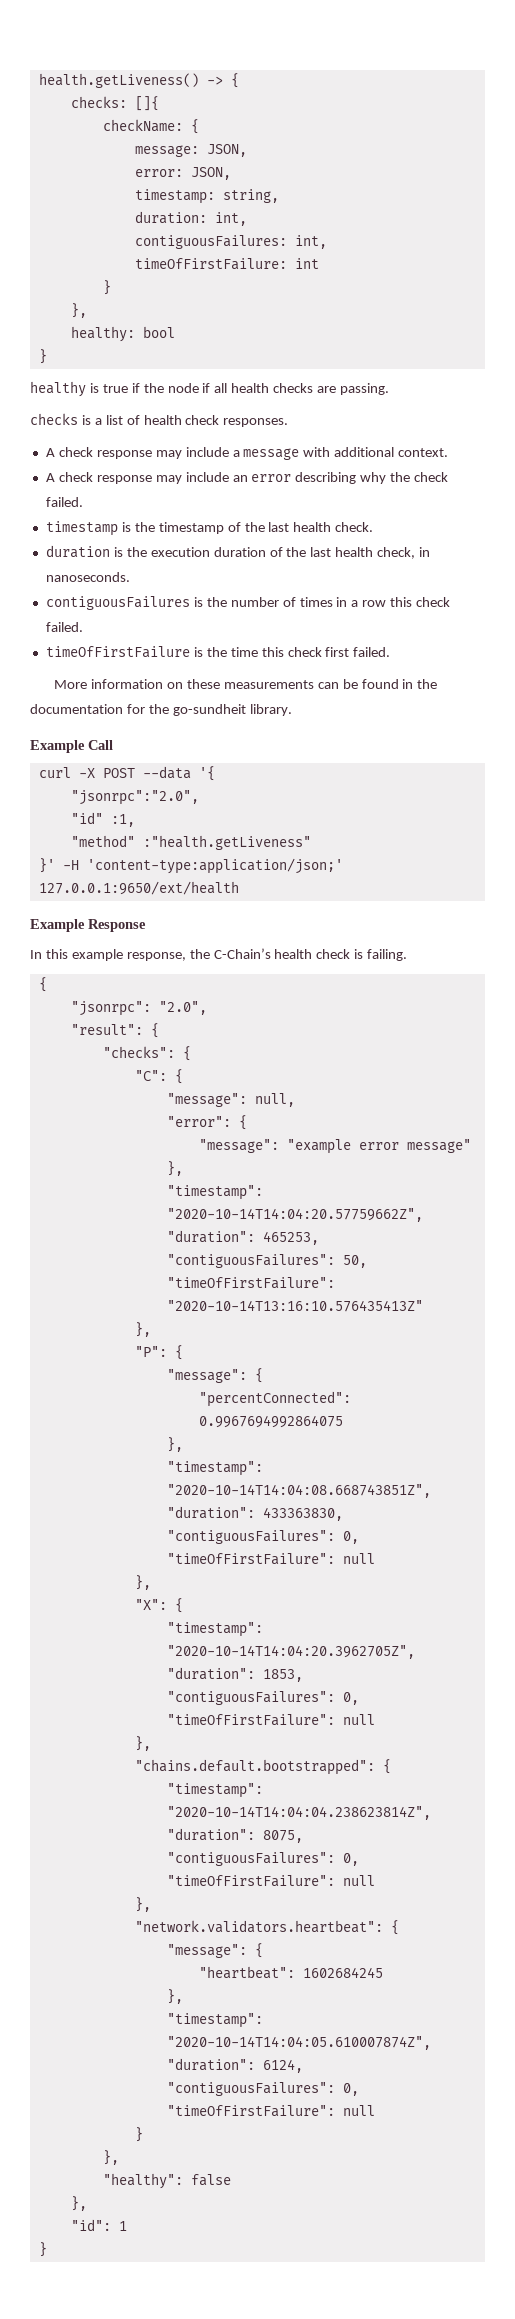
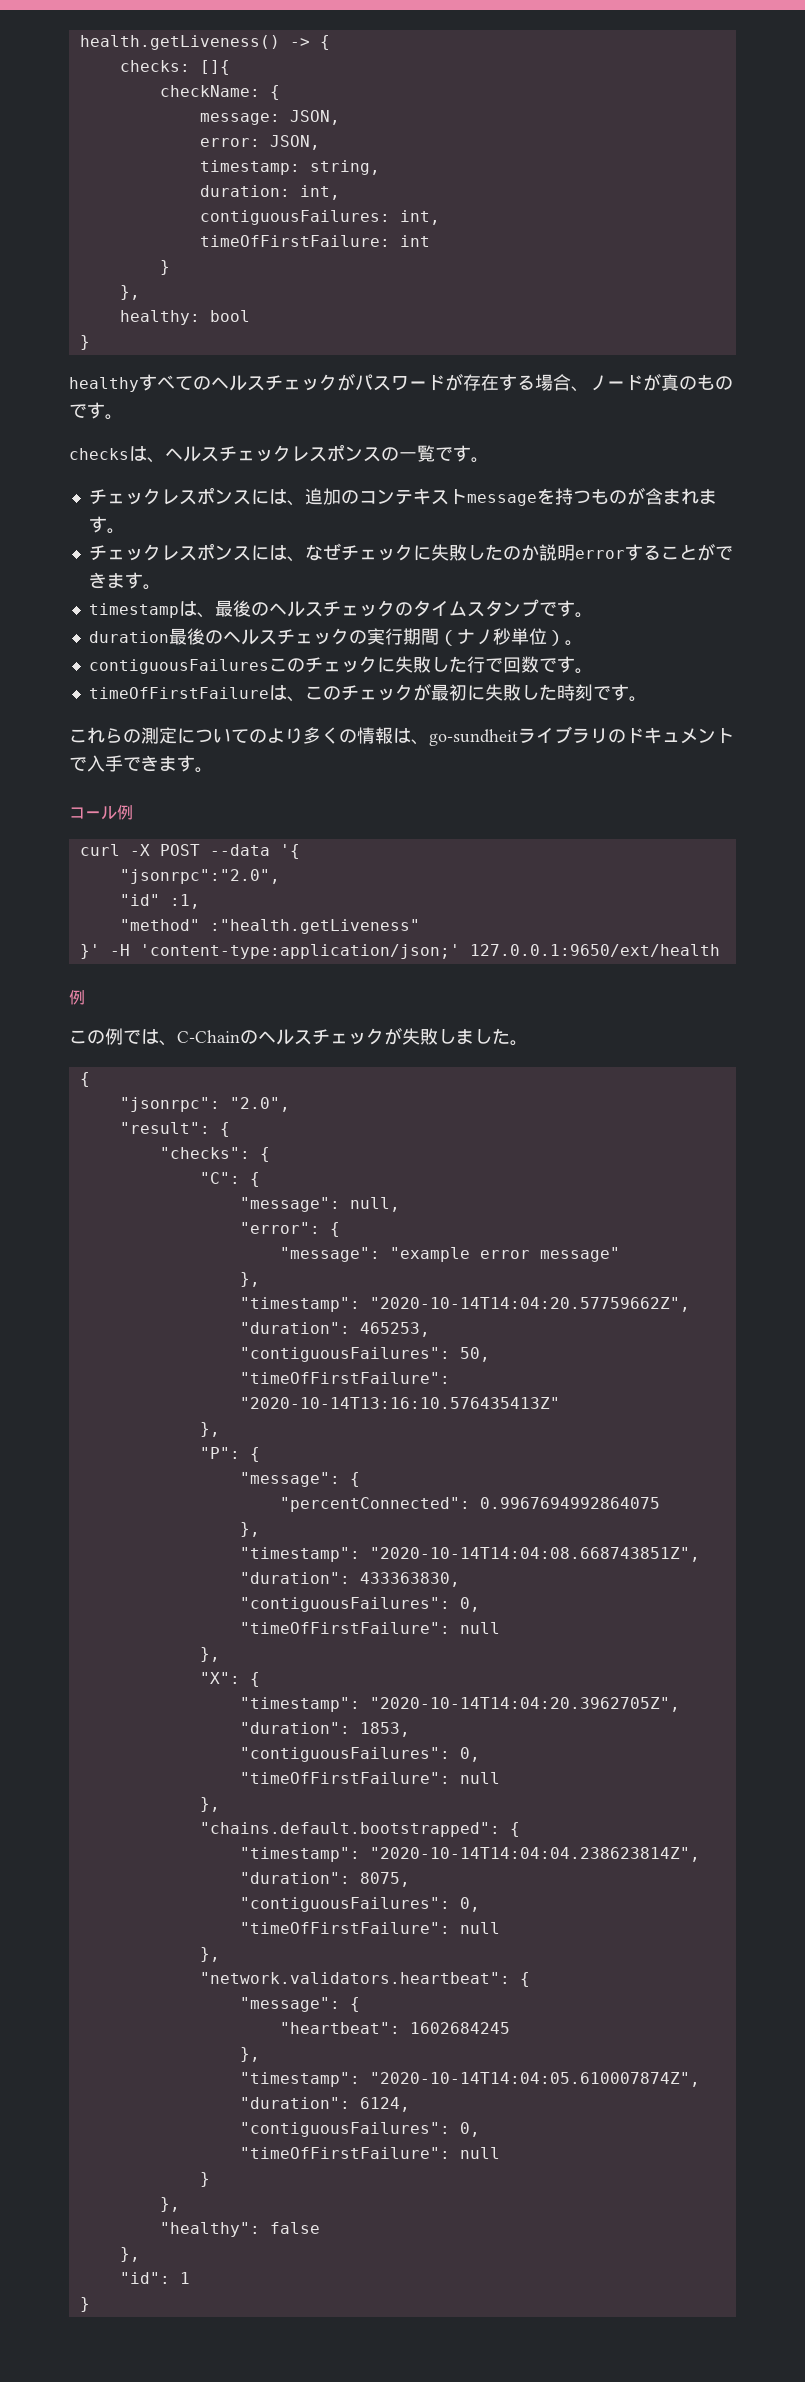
- healthy is true if the node if all health checks are passing.
- checks is a list of health check responses.
- A check response may include a message with additional context.
- A check response may include an error describing why the check failed.
- timestamp is the timestamp of the last health check.
- duration is the execution duration of the last health check, in nanoseconds.
- contiguousFailures is the number of times in a row this check failed.
- timeOfFirstFailure is the time this check first failed.
- More information on these measurements can be found in the documentation for the go-sundheit library.
- Example Call
+ healthyすべてのヘルスチェックがパスワードが存在する場合、ノードが真のものです。
+ checksは、ヘルスチェックレスポンスの一覧です。
+ チェックレスポンスには、追加のコンテキストmessageを持つものが含まれます。
+ チェックレスポンスには、なぜチェックに失敗したのか説明errorすることができます。
+ timestampは、最後のヘルスチェックのタイムスタンプです。
+ duration最後のヘルスチェックの実行期間（ナノ秒単位）。
+ contiguousFailuresこのチェックに失敗した行で回数です。
+ timeOfFirstFailureは、このチェックが最初に失敗した時刻です。
+ これらの測定についてのより多くの情報は、go-sundheitライブラリのドキュメントで入手できます。
+ コール例
  }' -H 'content-type:application/json;' 127.0.0.1:9650/ext/health
- Example Response
- In this example response, the C-Chain’s health check is failing.
+ 例
+ この例では、C-Chainのヘルスチェックが失敗しました。

